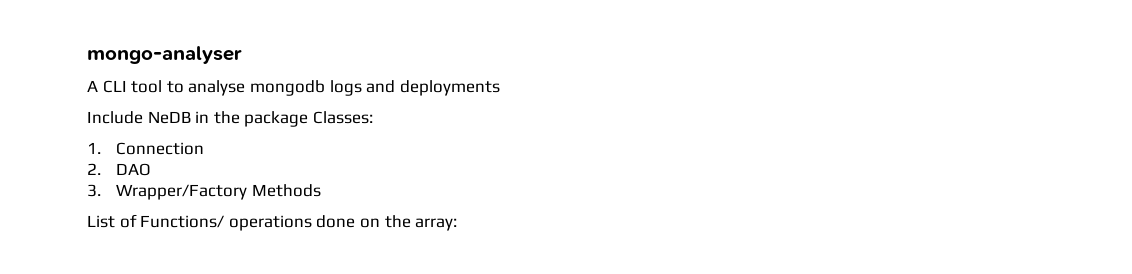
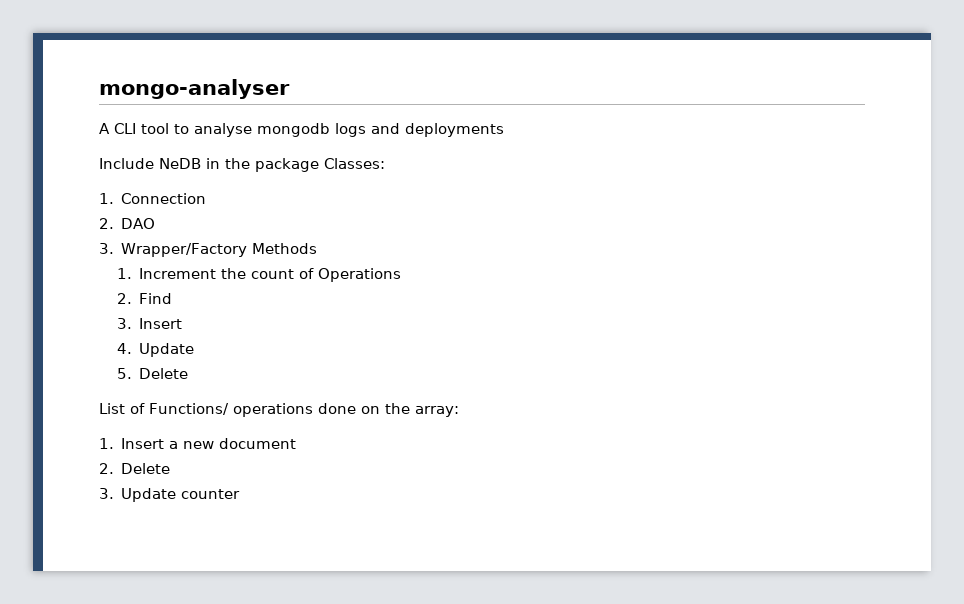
+ 1. Increment the count of Operations
+ 2. Find
+ 3. Insert
+ 4. Update
+ 5. Delete
+ 1. Insert a new document
+ 2. Delete
+ 3. Update counter

